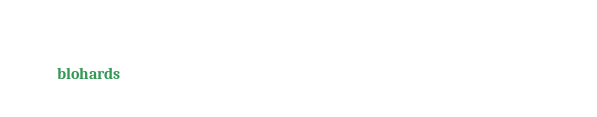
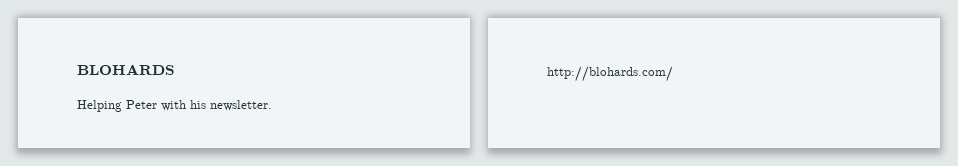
- blohards
+ BLOHARDS
+ Helping Peter with his newsletter.
+ http://blohards.com/

